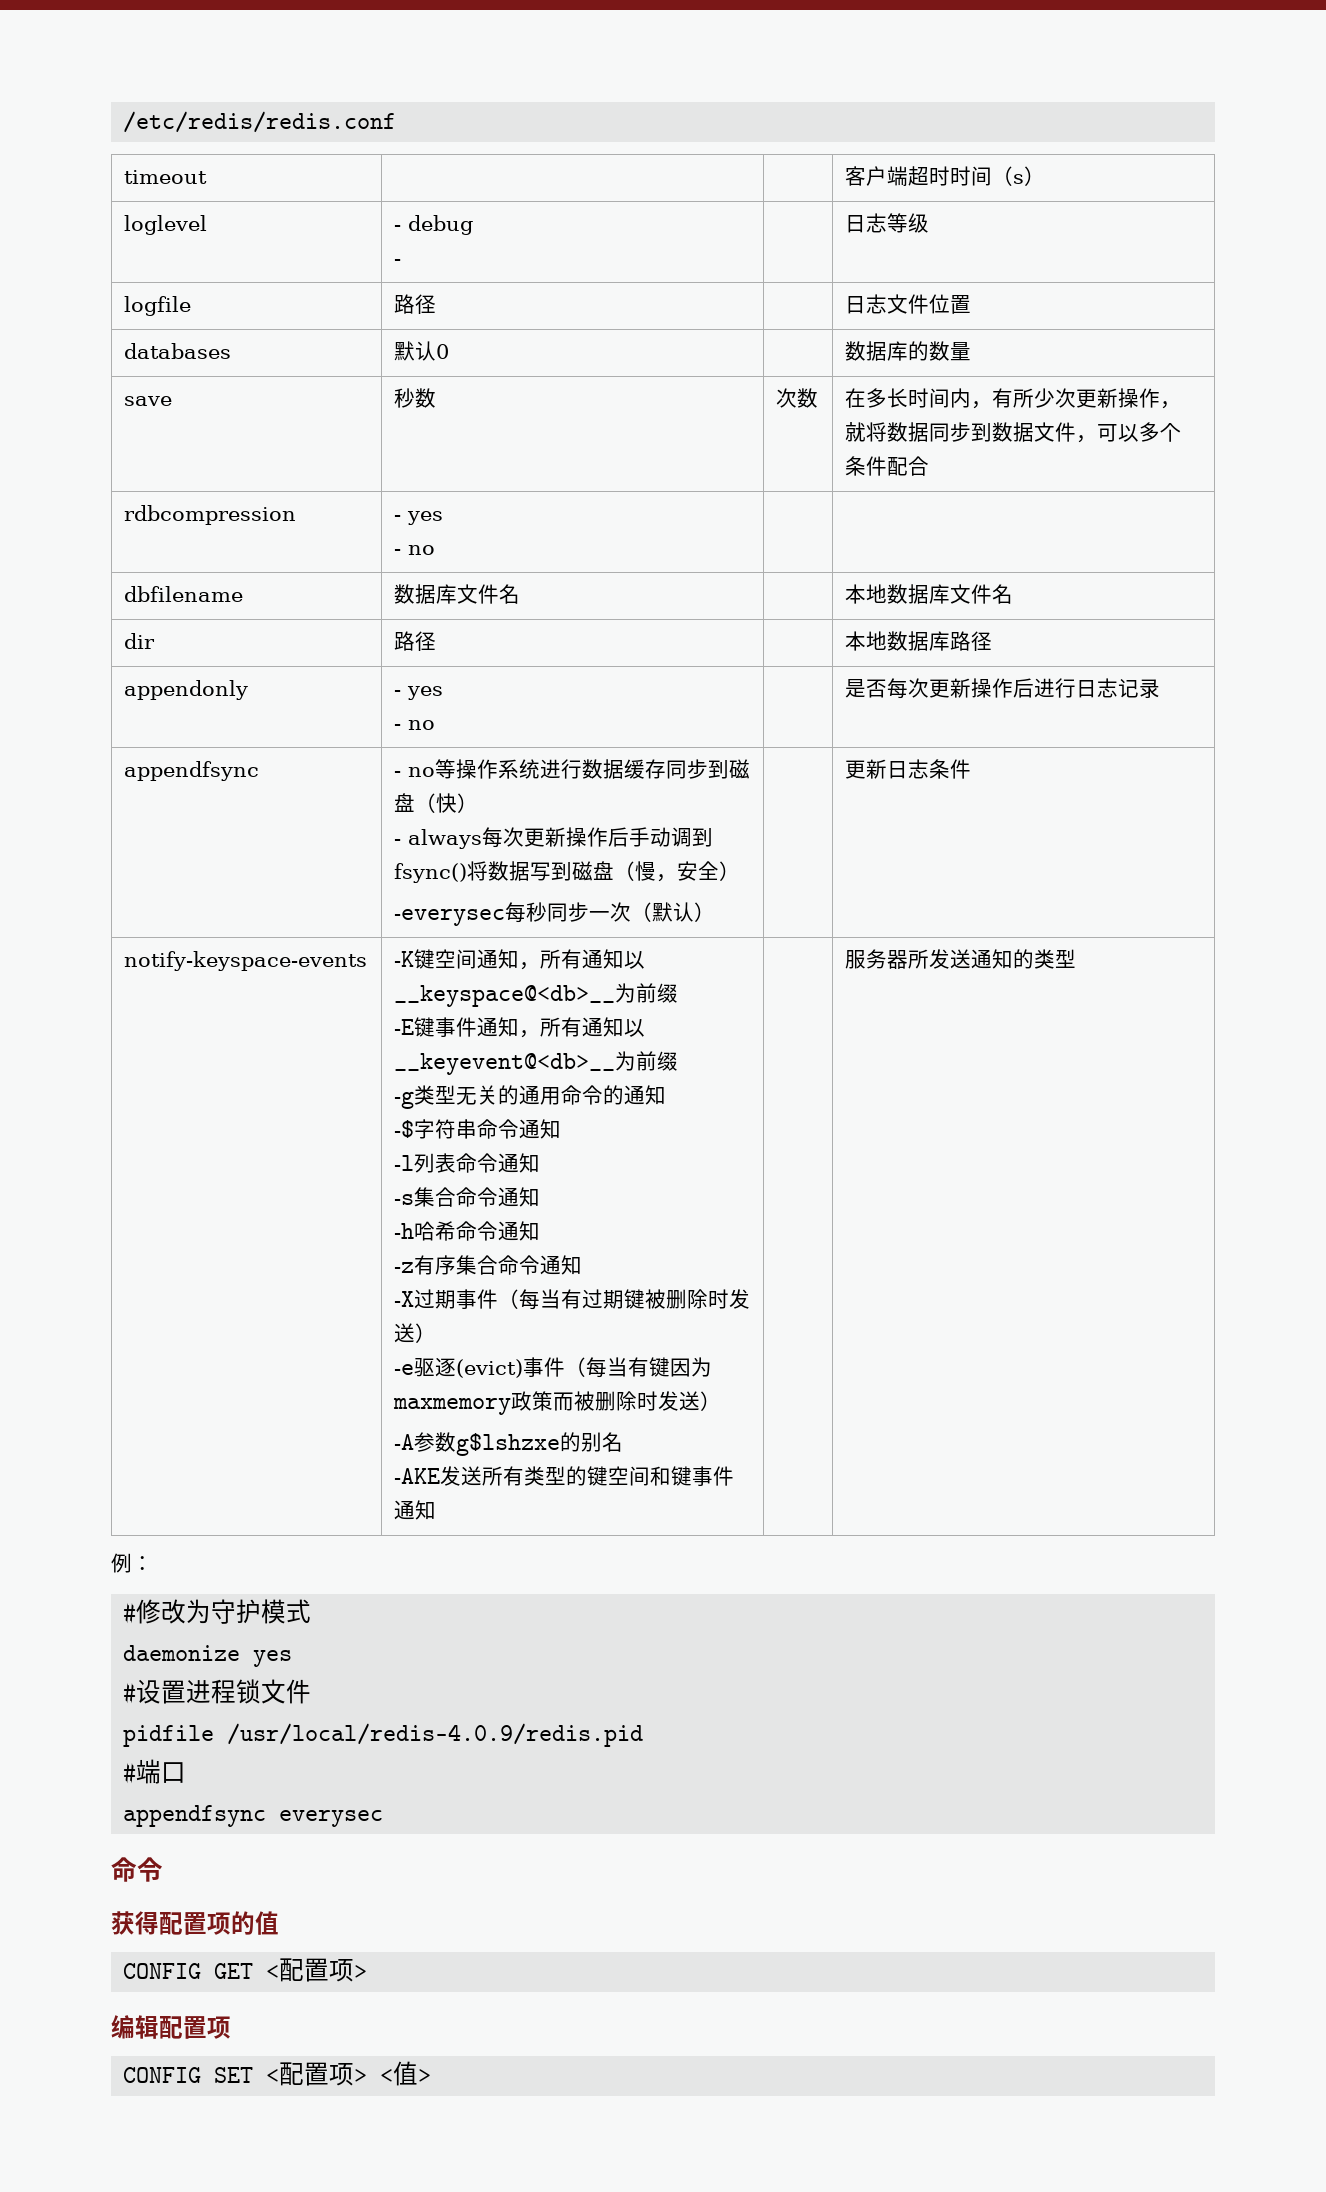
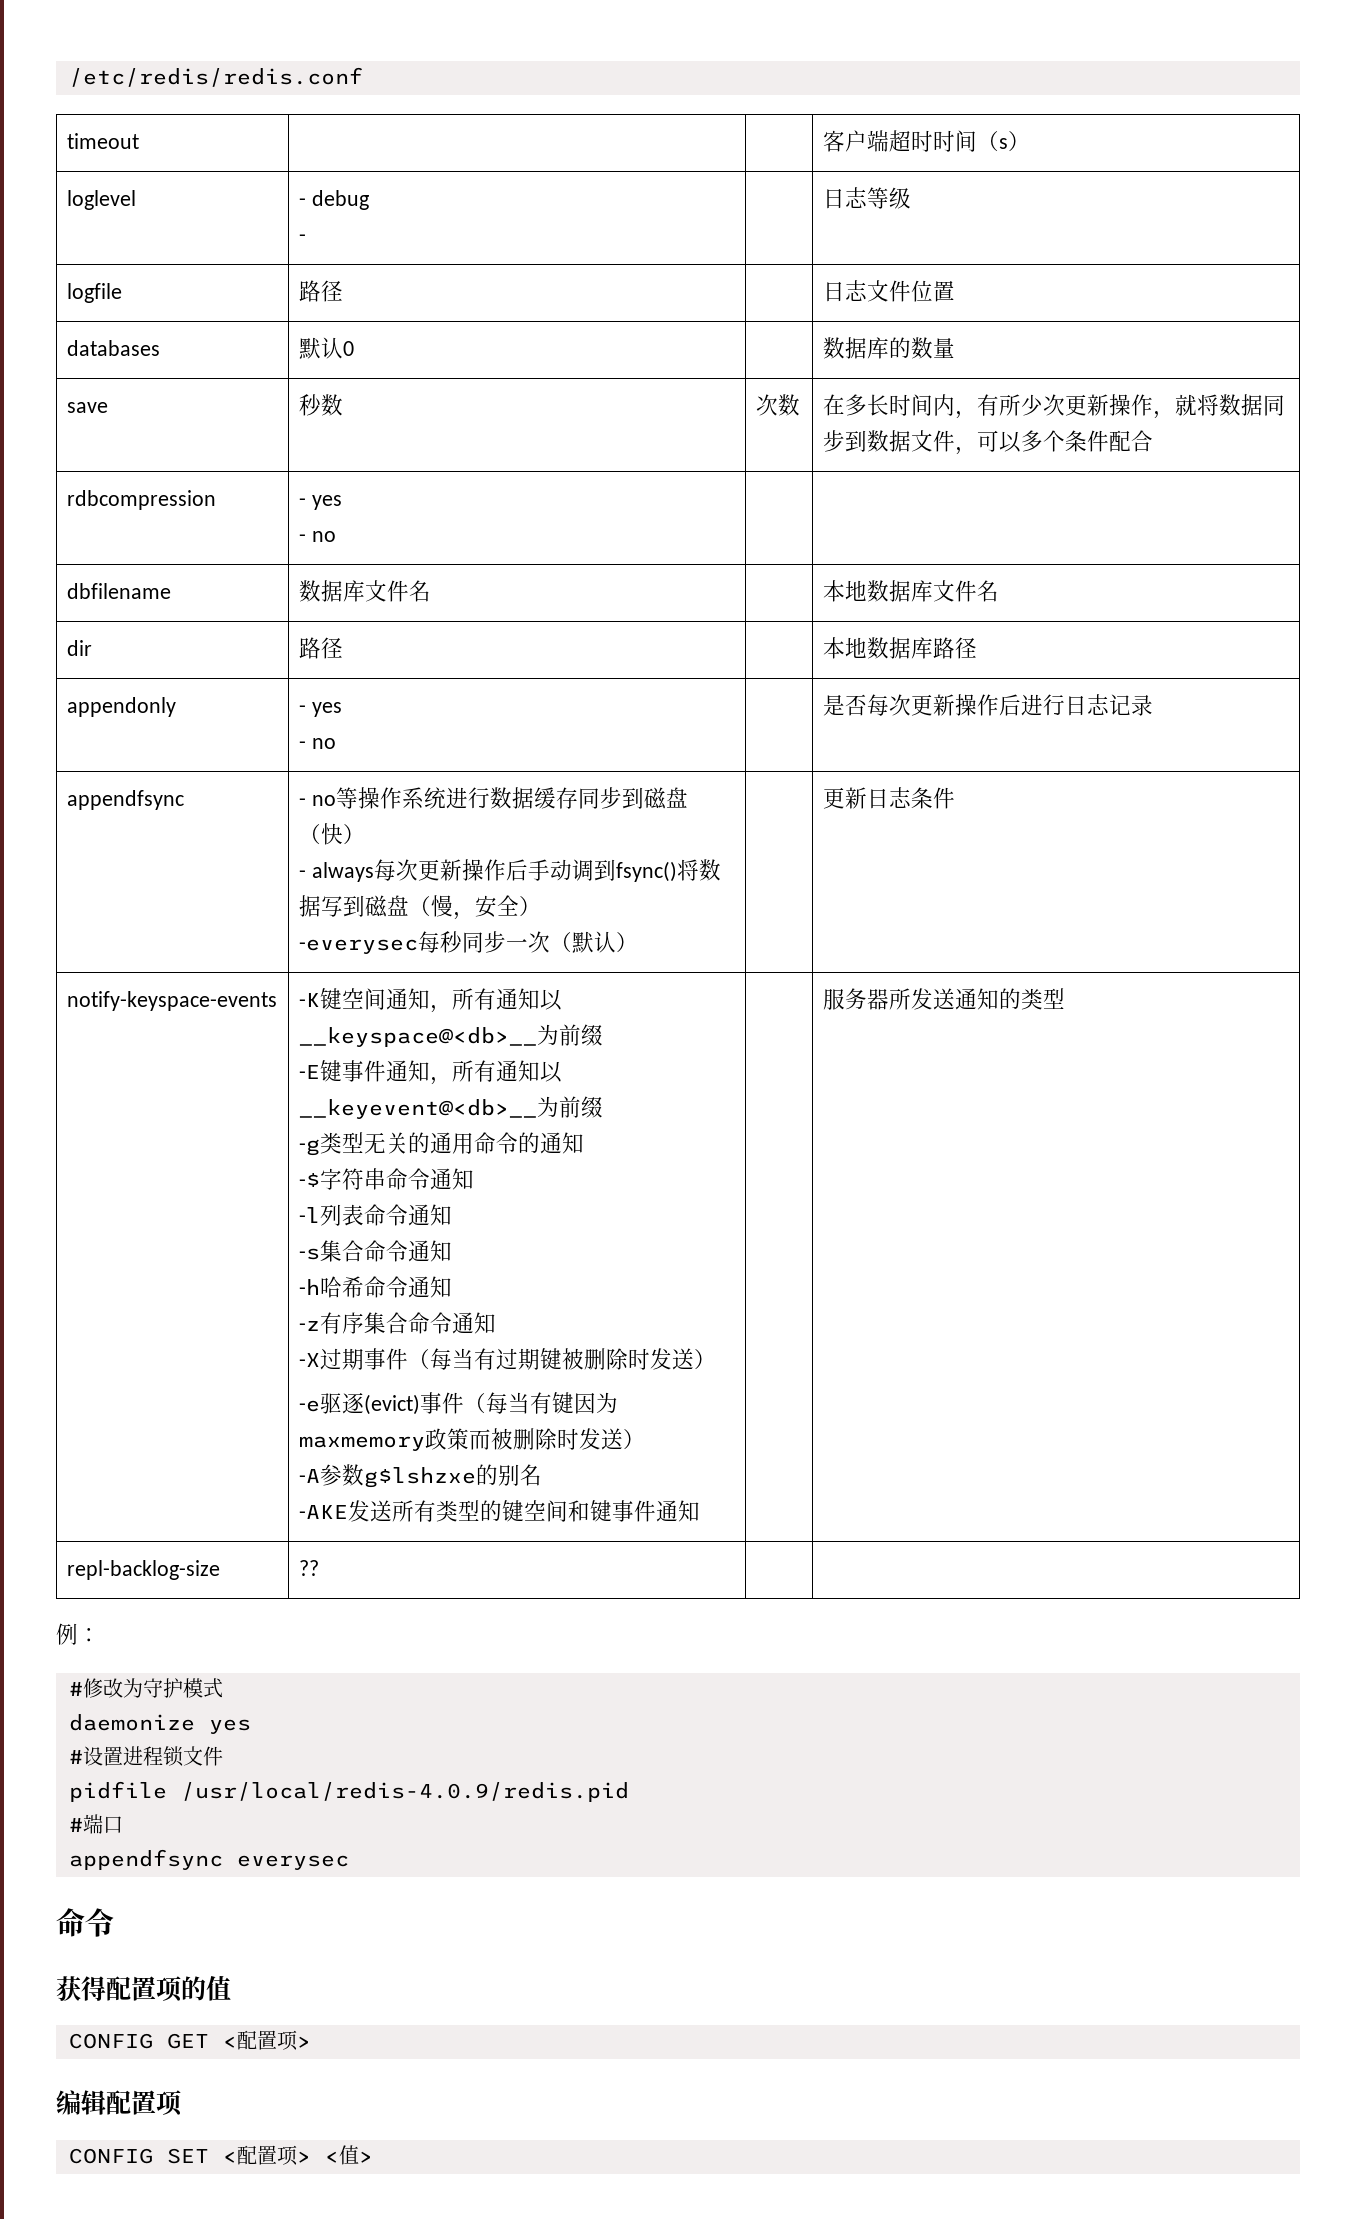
+ repl-backlog-size | ?? | |

